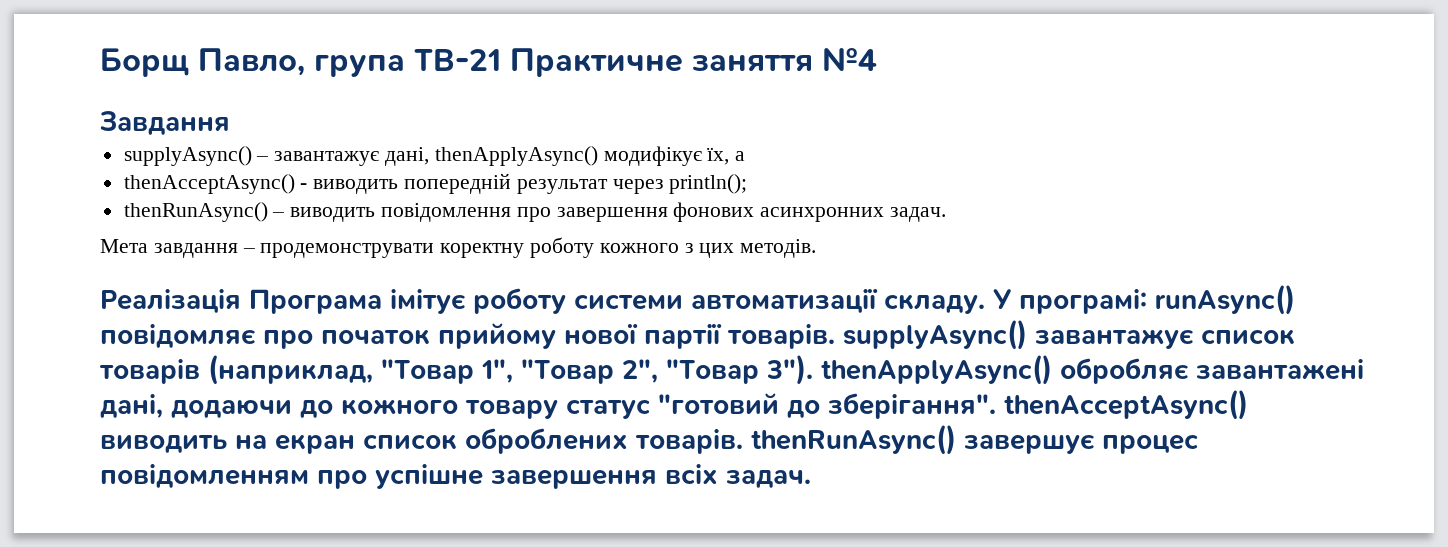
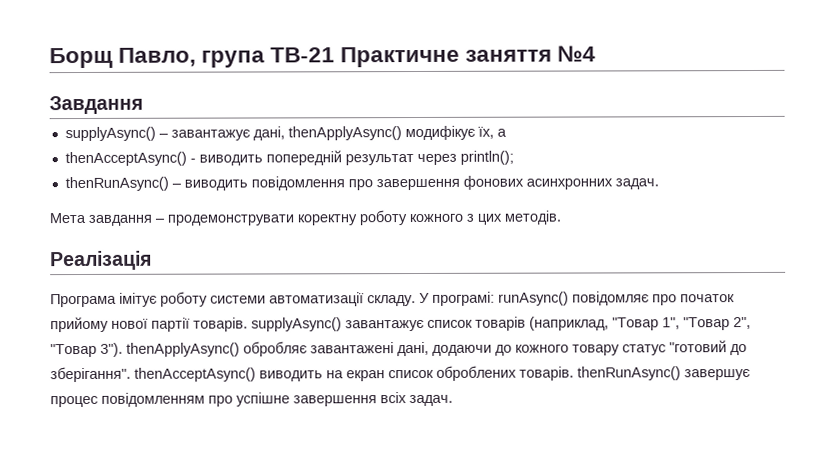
- Реалізація Програма імітує роботу системи автоматизації складу.
+ Реалізація
+ Програма імітує роботу системи автоматизації складу.

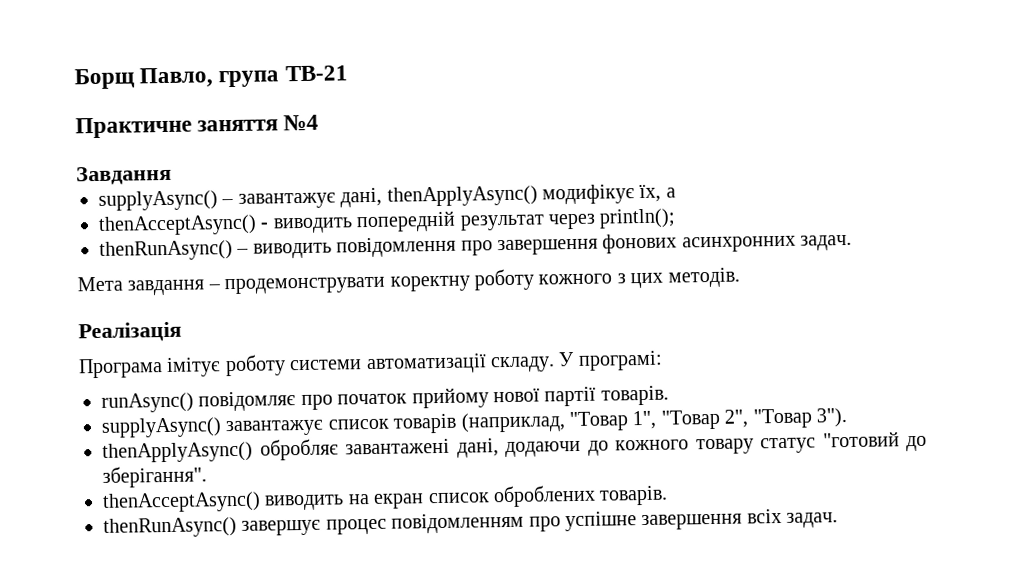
- Борщ Павло, група ТВ-21 Практичне заняття №4
+ Борщ Павло, група ТВ-21
+ Практичне заняття №4
- У програмі: runAsync() повідомляє про початок прийому нової партії товарів. supplyAsync() завантажує список товарів (наприклад, "Товар 1", "Товар 2", "Товар 3"). thenApplyAsync() обробляє завантажені дані, додаючи до кожного товару статус "готовий до зберігання". thenAcceptAsync() виводить на екран список оброблених товарів. thenRunAsync() завершує процес повідомленням про успішне завершення всіх задач.
+ У програмі:
+ runAsync() повідомляє про початок прийому нової партії товарів.
+ supplyAsync() завантажує список товарів (наприклад, "Товар 1", "Товар 2", "Товар 3").
+ thenApplyAsync() обробляє завантажені дані, додаючи до кожного товару статус "готовий до зберігання".
+ thenAcceptAsync() виводить на екран список оброблених товарів.
+ thenRunAsync() завершує процес повідомленням про успішне завершення всіх задач.

